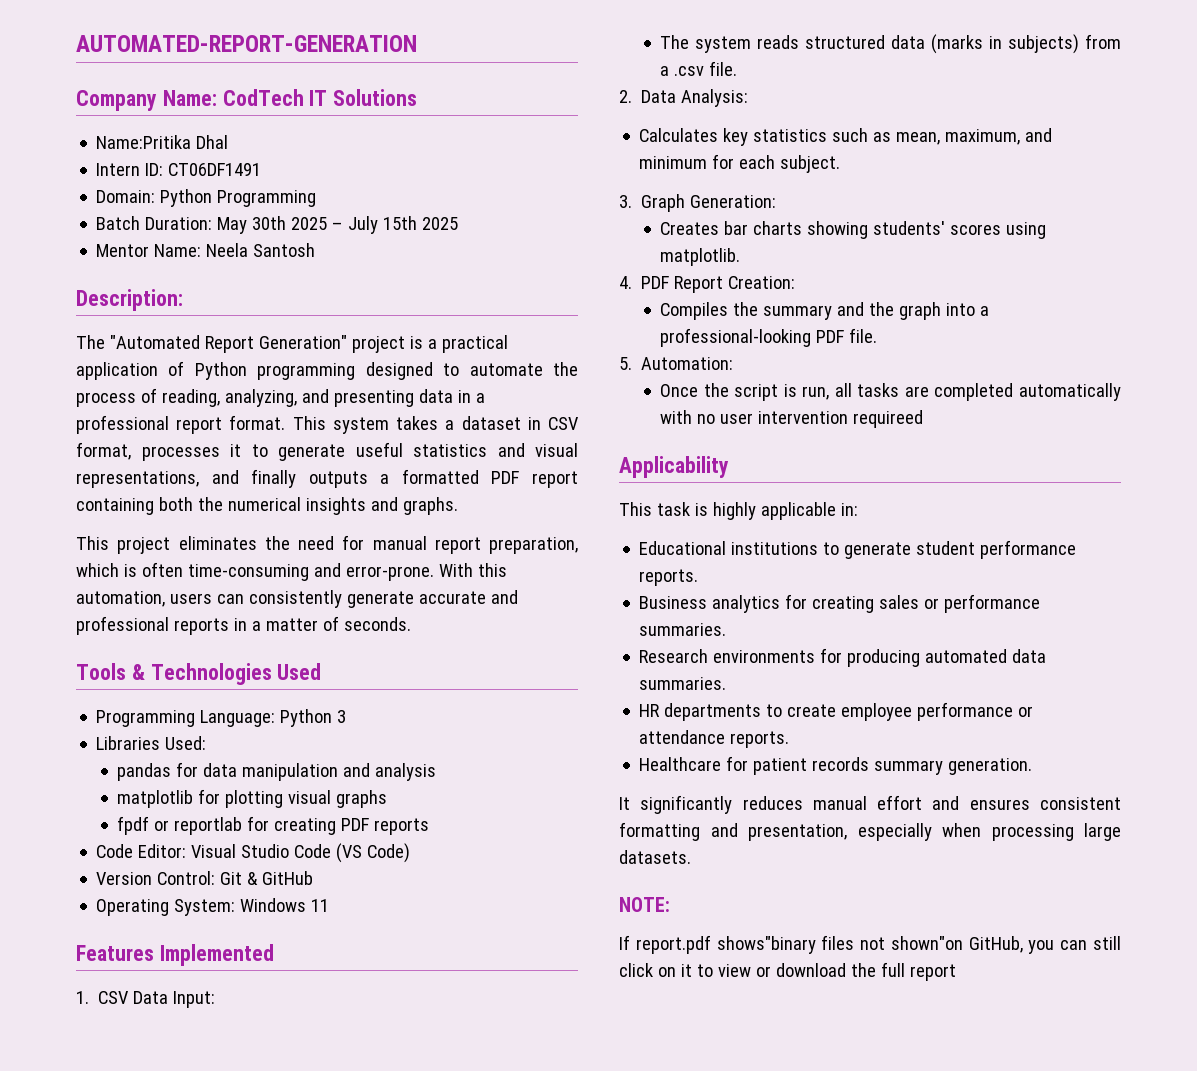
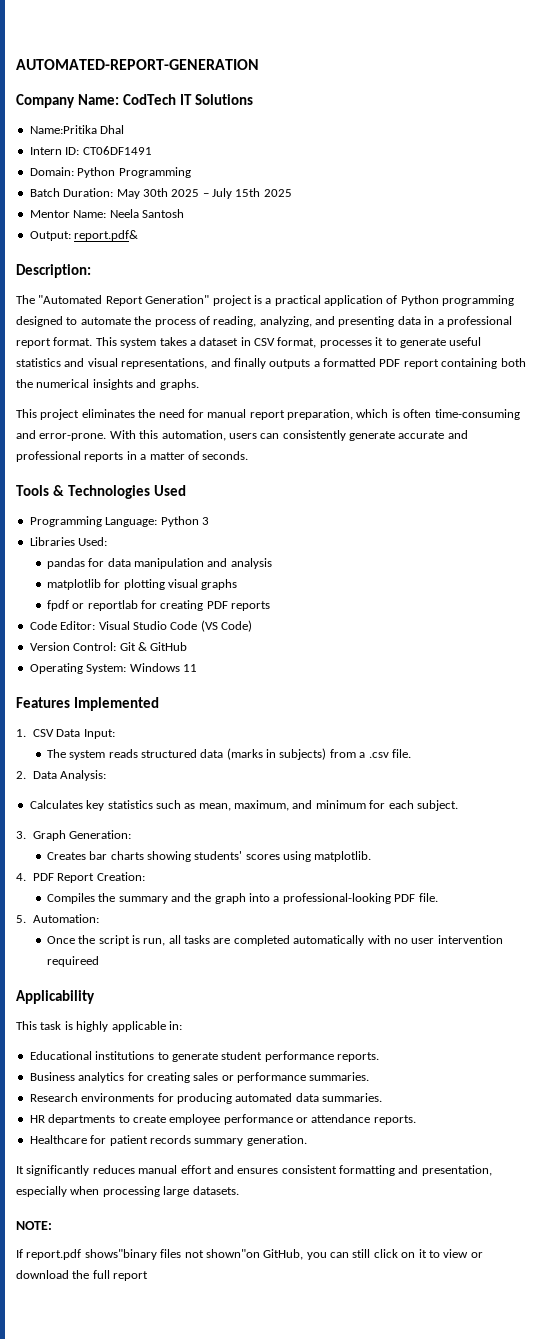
+ Output: report.pdf&

